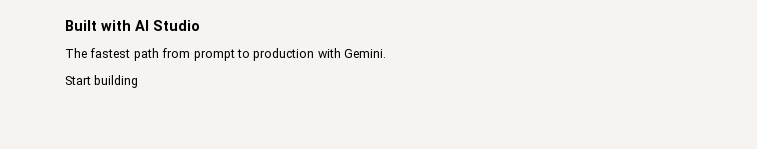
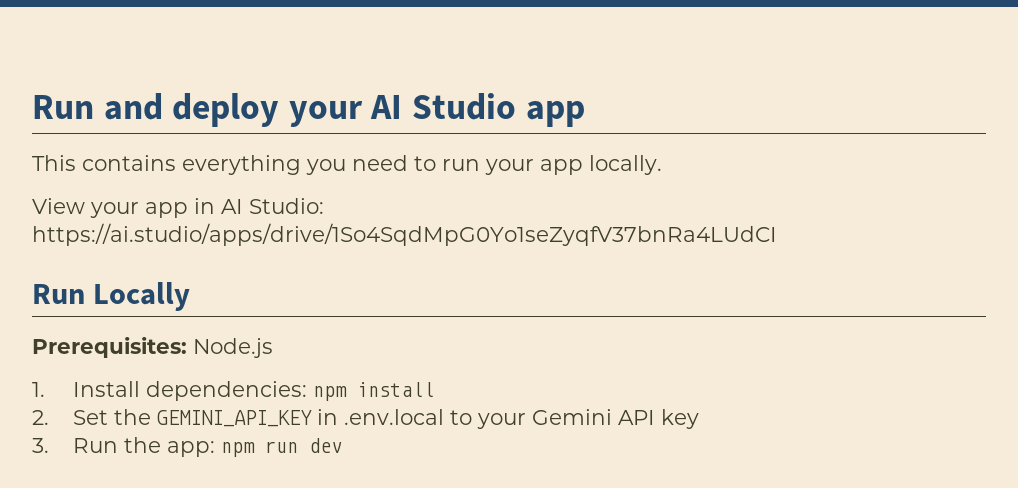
- Built with AI Studio
- The fastest path from prompt to production with Gemini.
- Start building
+ Run and deploy your AI Studio app
+ This contains everything you need to run your app locally.
+ View your app in AI Studio: https://ai.studio/apps/drive/1So4SqdMpG0Yo1seZyqfV37bnRa4LUdCI
+ Run Locally
+ Prerequisites: Node.js
+ 1. Install dependencies: npm install
+ 2. Set the GEMINI_API_KEY in .env.local to your Gemini API key
+ 3. Run the app: npm run dev

